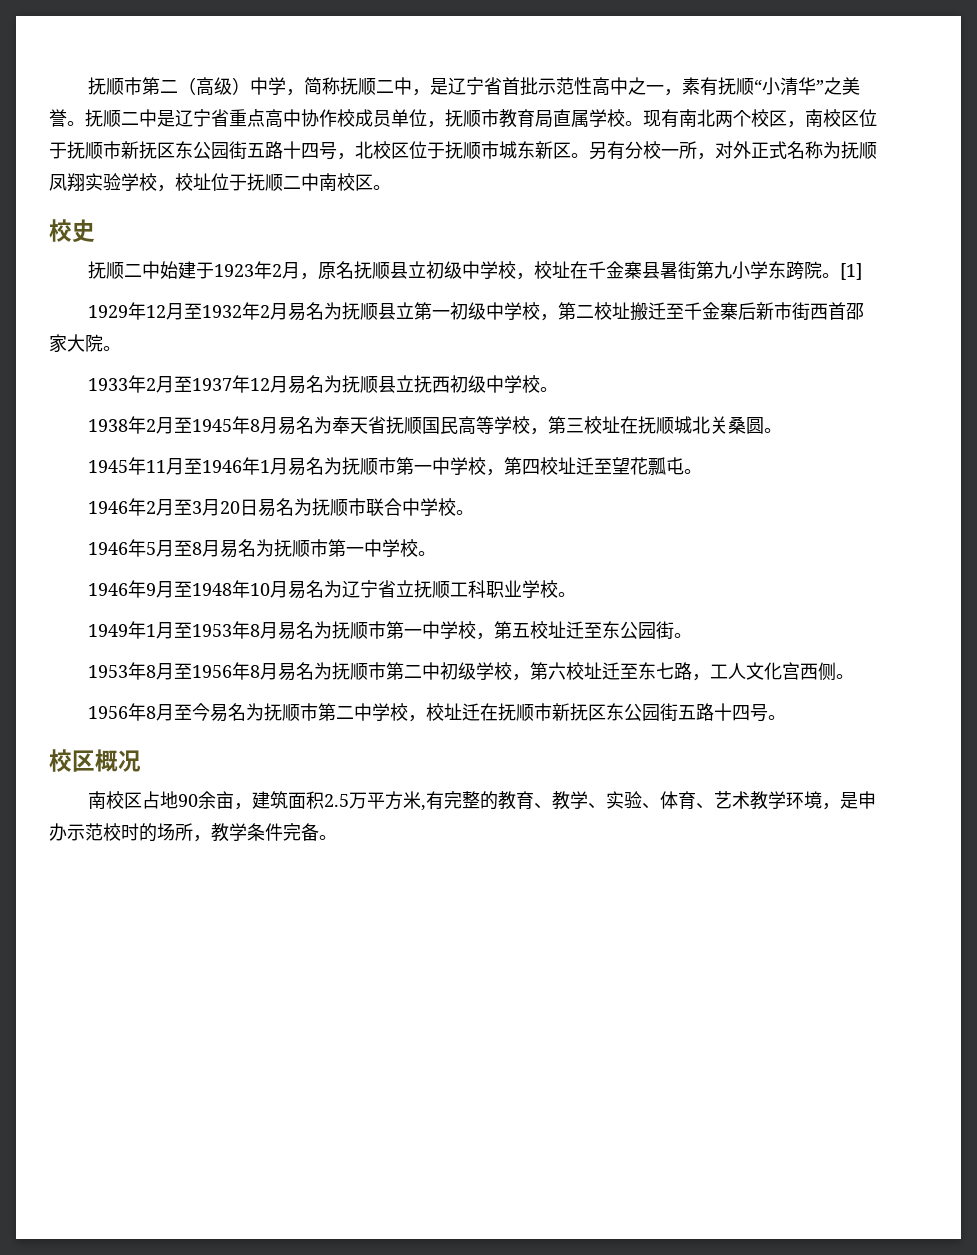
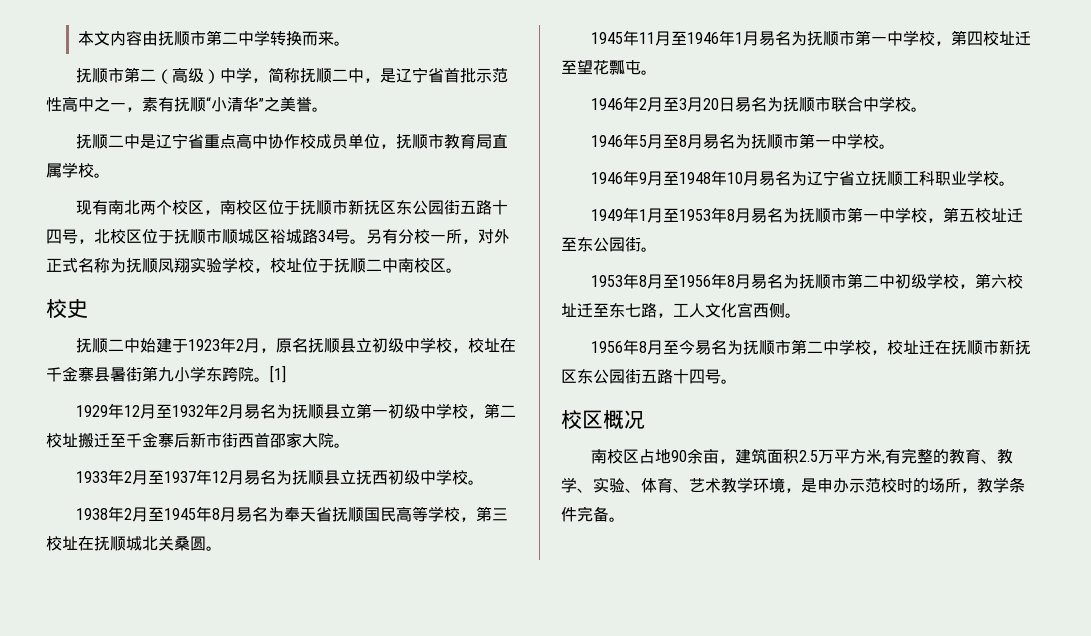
+ 本文内容由抚顺市第二中学转换而来。
- 抚顺市第二（高级）中学，简称抚顺二中，是辽宁省首批示范性高中之一，素有抚顺“小清华”之美誉。抚顺二中是辽宁省重点高中协作校成员单位，抚顺市教育局直属学校。现有南北两个校区，南校区位于抚顺市新抚区东公园街五路十四号，北校区位于抚顺市城东新区。
+ 抚顺市第二（高级）中学，简称抚顺二中，是辽宁省首批示范性高中之一，素有抚顺“小清华”之美誉。
+ 抚顺二中是辽宁省重点高中协作校成员单位，抚顺市教育局直属学校。
+ 现有南北两个校区，南校区位于抚顺市新抚区东公园街五路十四号，北校区位于抚顺市顺城区裕城路34号。

